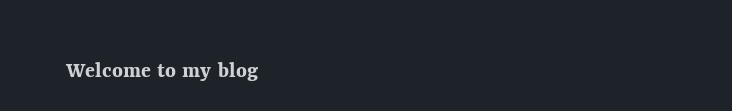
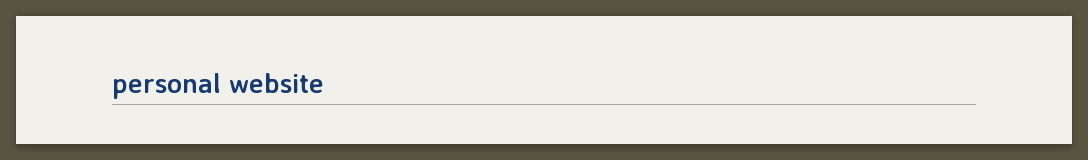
- Welcome to my blog
+ personal website

